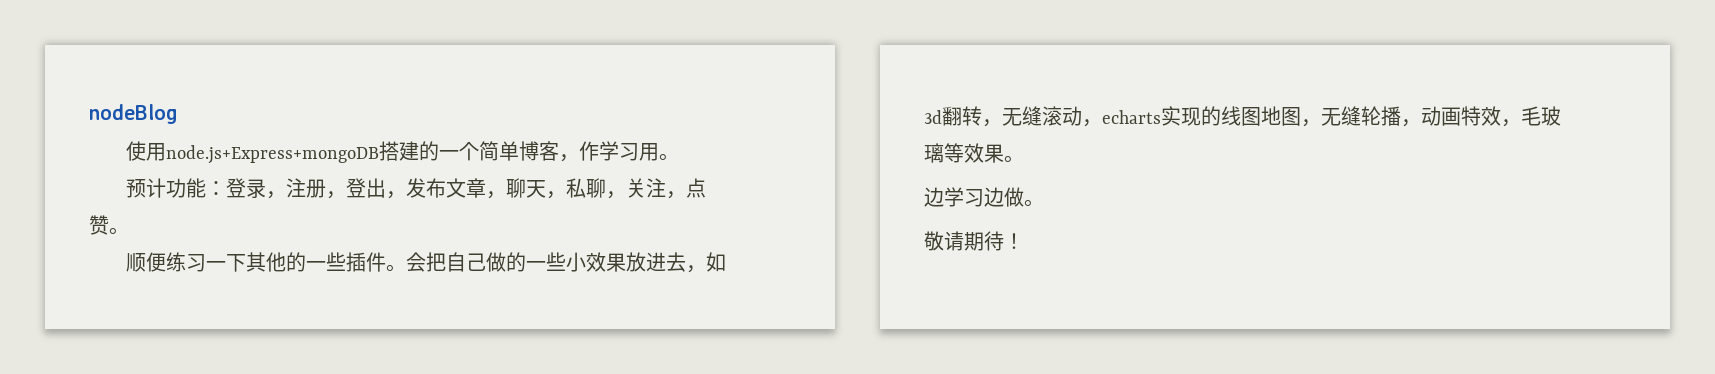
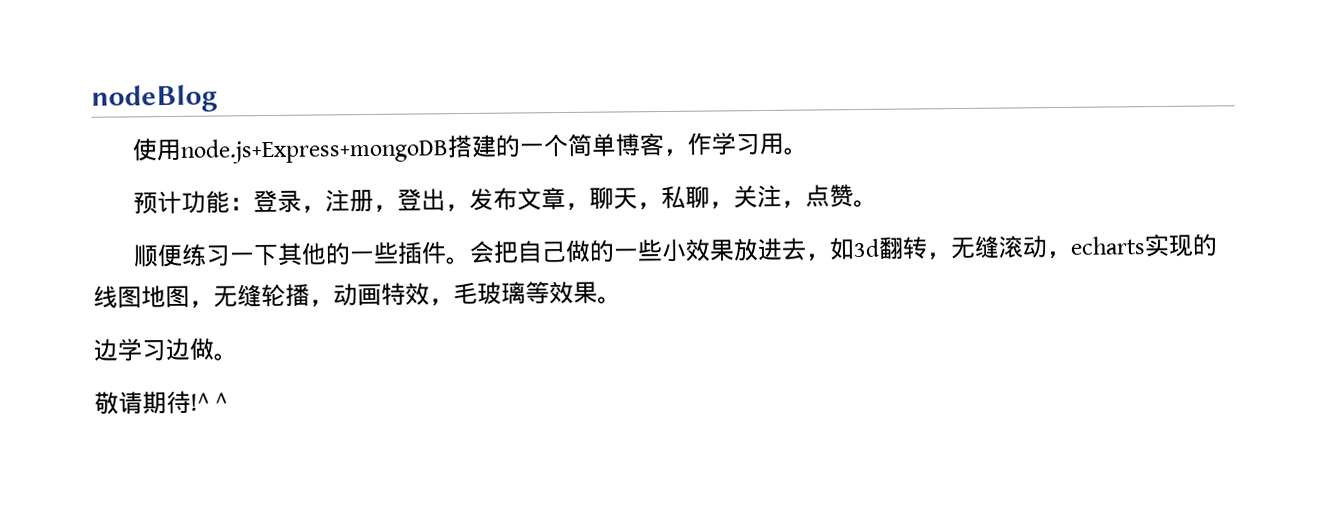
- 敬请期待！
+ 敬请期待!^ ^

